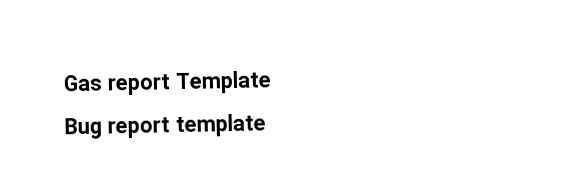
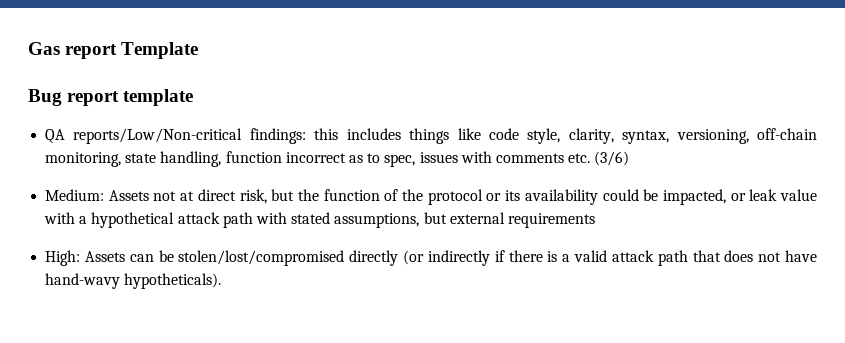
+ QA reports/Low/Non-critical findings: this includes things like code style, clarity, syntax, versioning, off-chain monitoring, state handling, function incorrect as to spec, issues with comments etc. (3/6)
+ Medium: Assets not at direct risk, but the function of the protocol or its availability could be impacted, or leak value with a hypothetical attack path with stated assumptions, but external requirements
+ High: Assets can be stolen/lost/compromised directly (or indirectly if there is a valid attack path that does not have hand-wavy hypotheticals).

